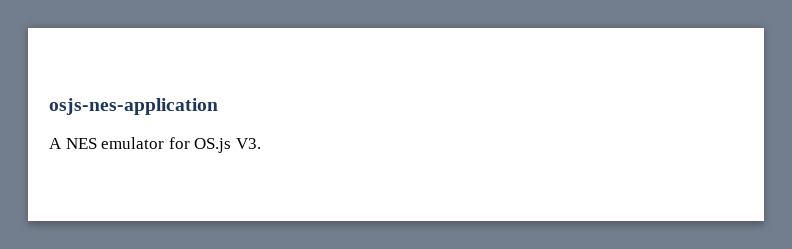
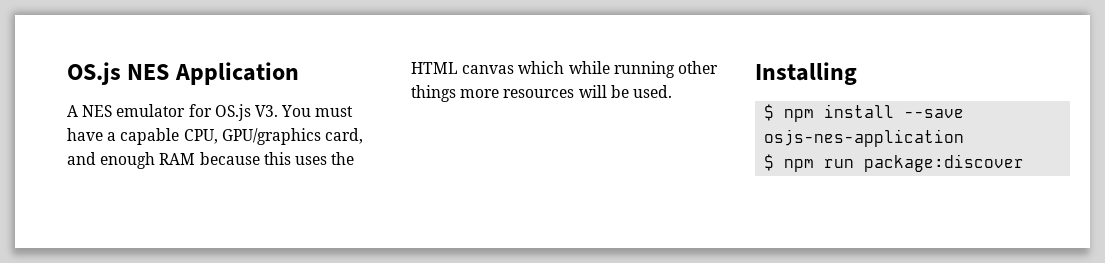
- osjs-nes-application
+ OS.js NES Application
- A NES emulator for OS.js V3.
+ A NES emulator for OS.js V3. You must have a capable CPU, GPU/graphics card, and enough RAM because this uses the HTML canvas which while running other things more resources will be used.
+ Installing
+ $ npm install --save osjs-nes-application
+ $ npm run package:discover

